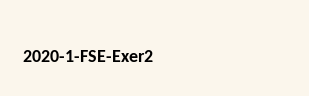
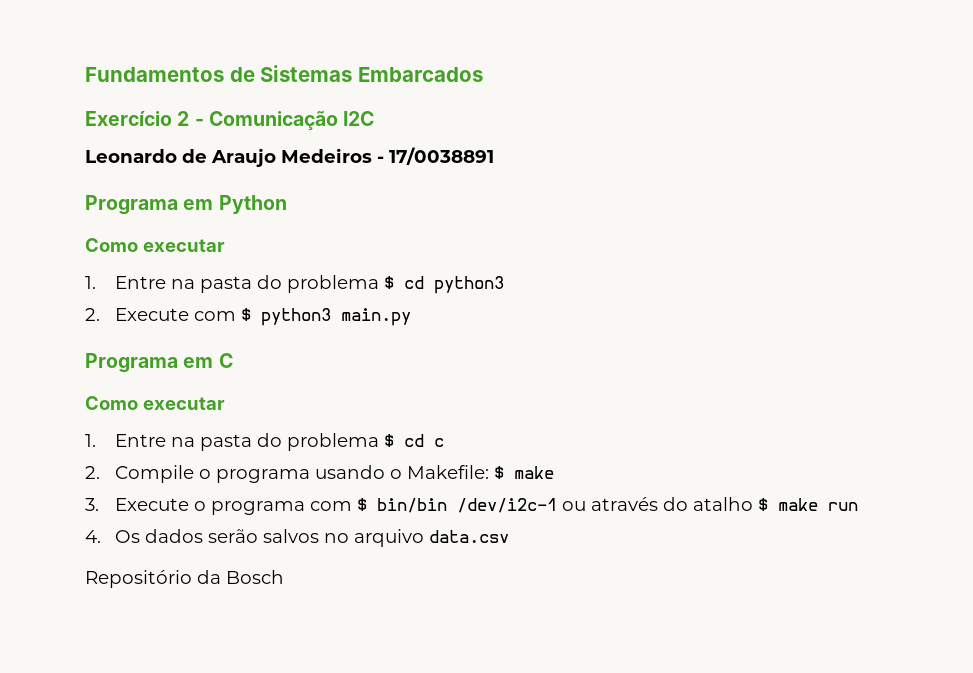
- 2020-1-FSE-Exer2
+ Fundamentos de Sistemas Embarcados
+ Exercício 2 - Comunicação I2C
+ Leonardo de Araujo Medeiros - 17/0038891
+ Programa em Python
+ Como executar
+ 1. Entre na pasta do problema $ cd python3
+ 2. Execute com $ python3 main.py
+ Programa em C
+ Como executar
+ 1. Entre na pasta do problema $ cd c
+ 2. Compile o programa usando o Makefile: $ make
+ 3. Execute o programa com $ bin/bin /dev/i2c-1 ou através do atalho $ make run
+ 4. Os dados serão salvos no arquivo data.csv
+ Repositório da Bosch

